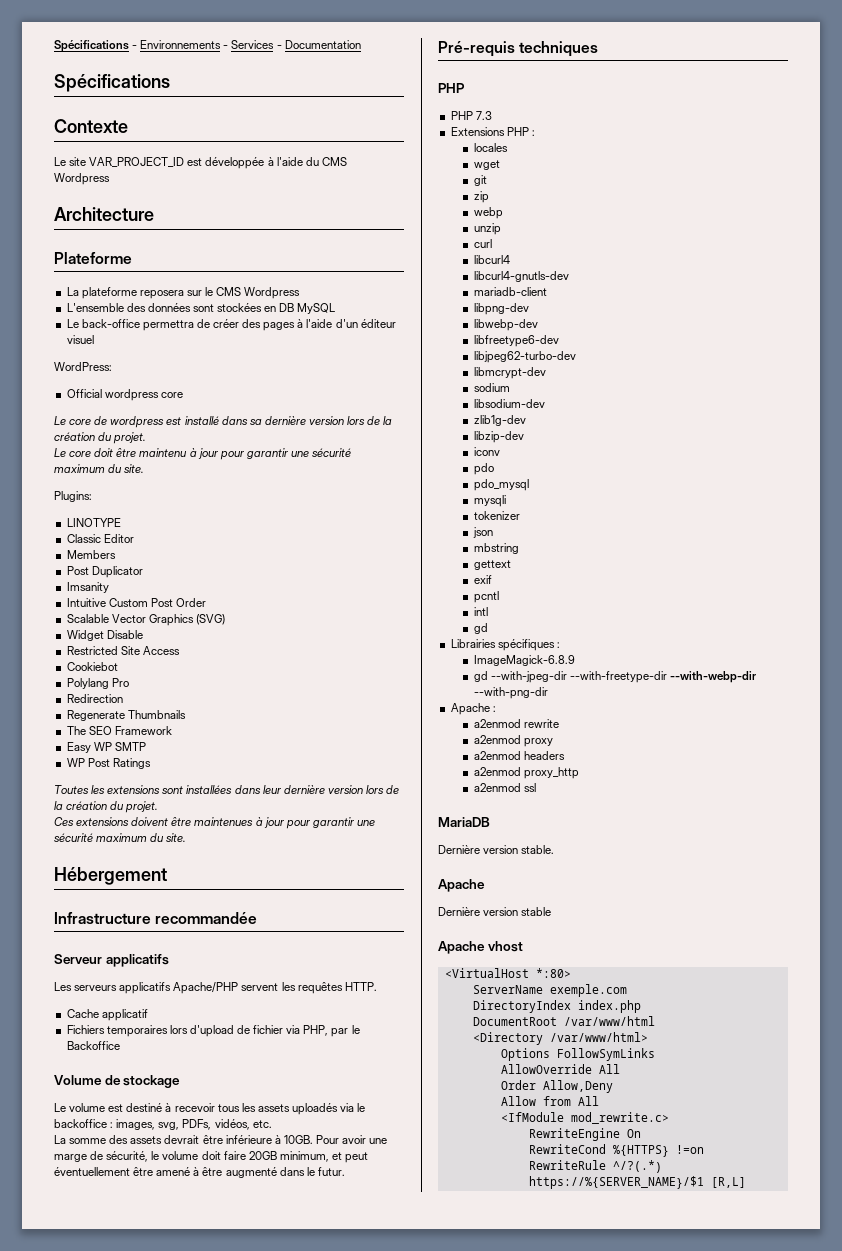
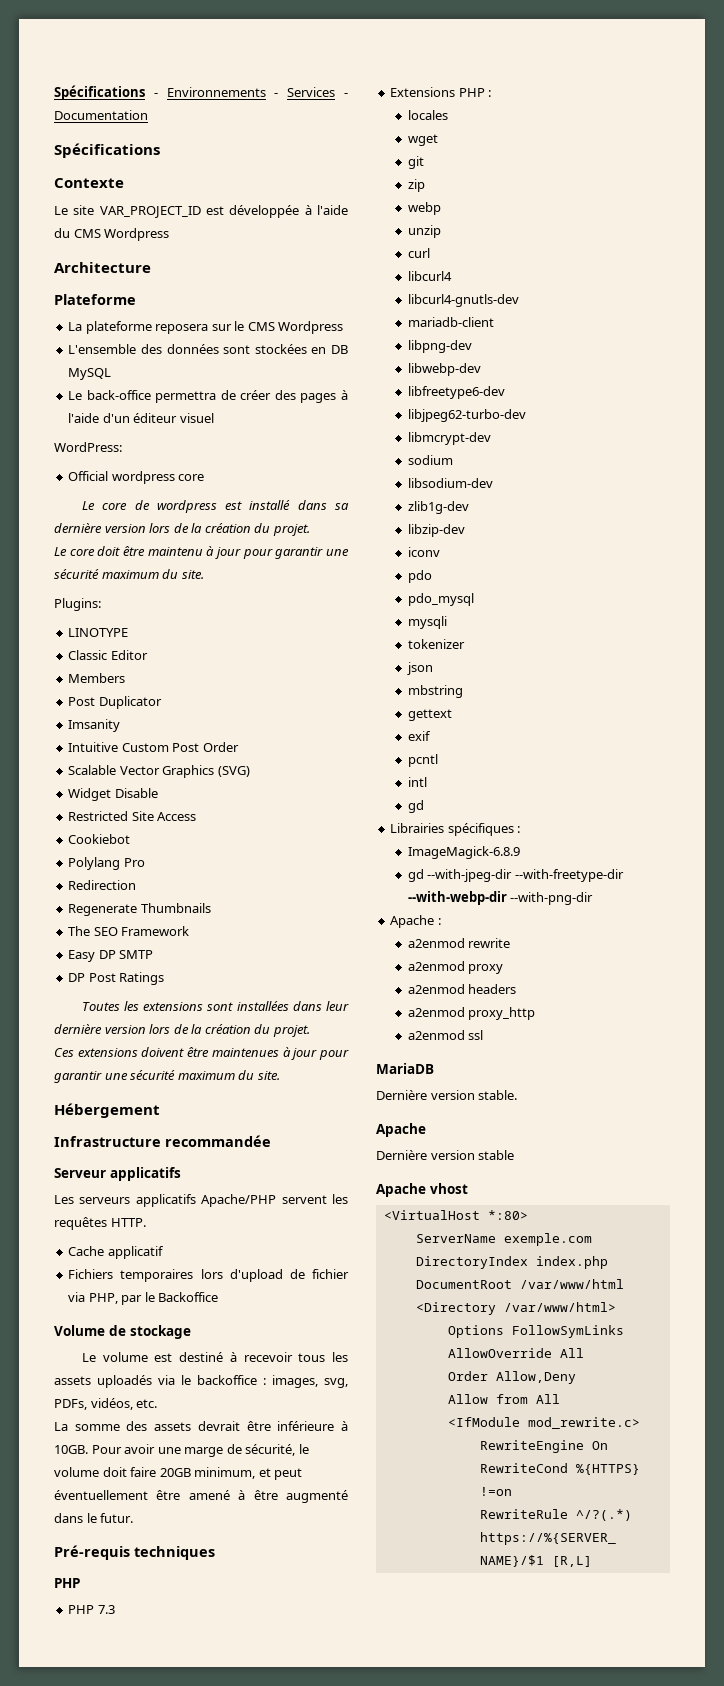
- Easy WP SMTP
+ Easy DP SMTP
- WP Post Ratings
+ DP Post Ratings

